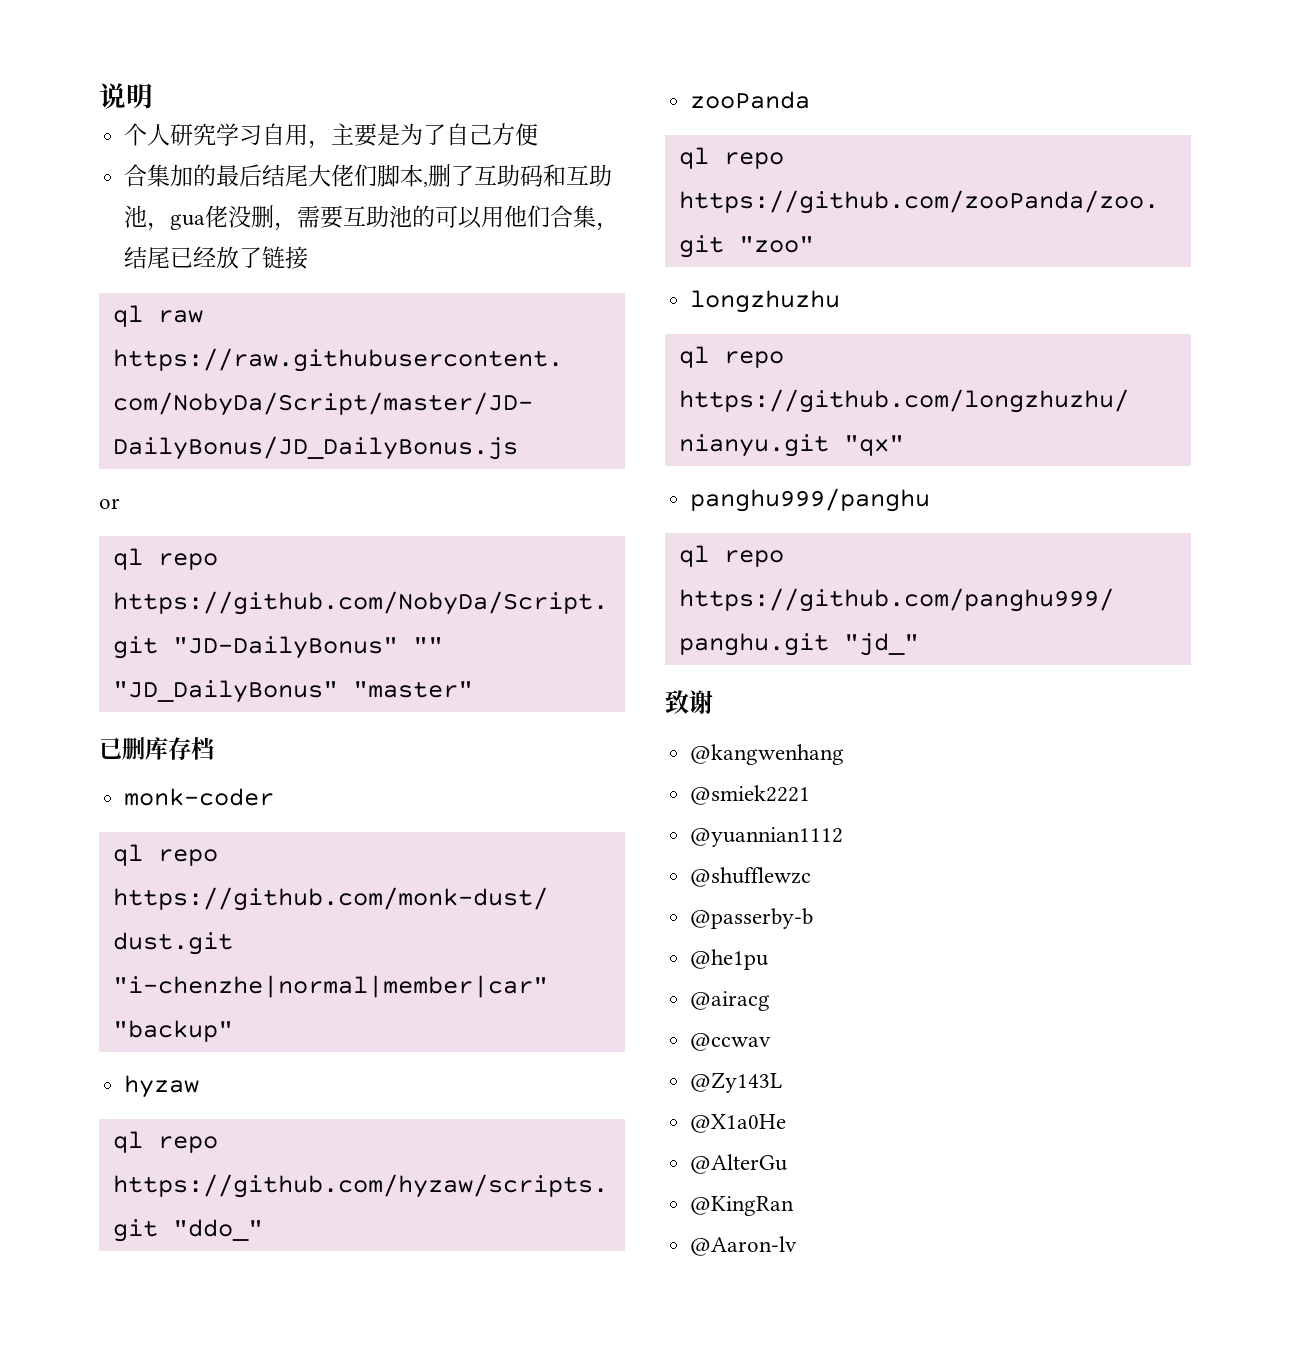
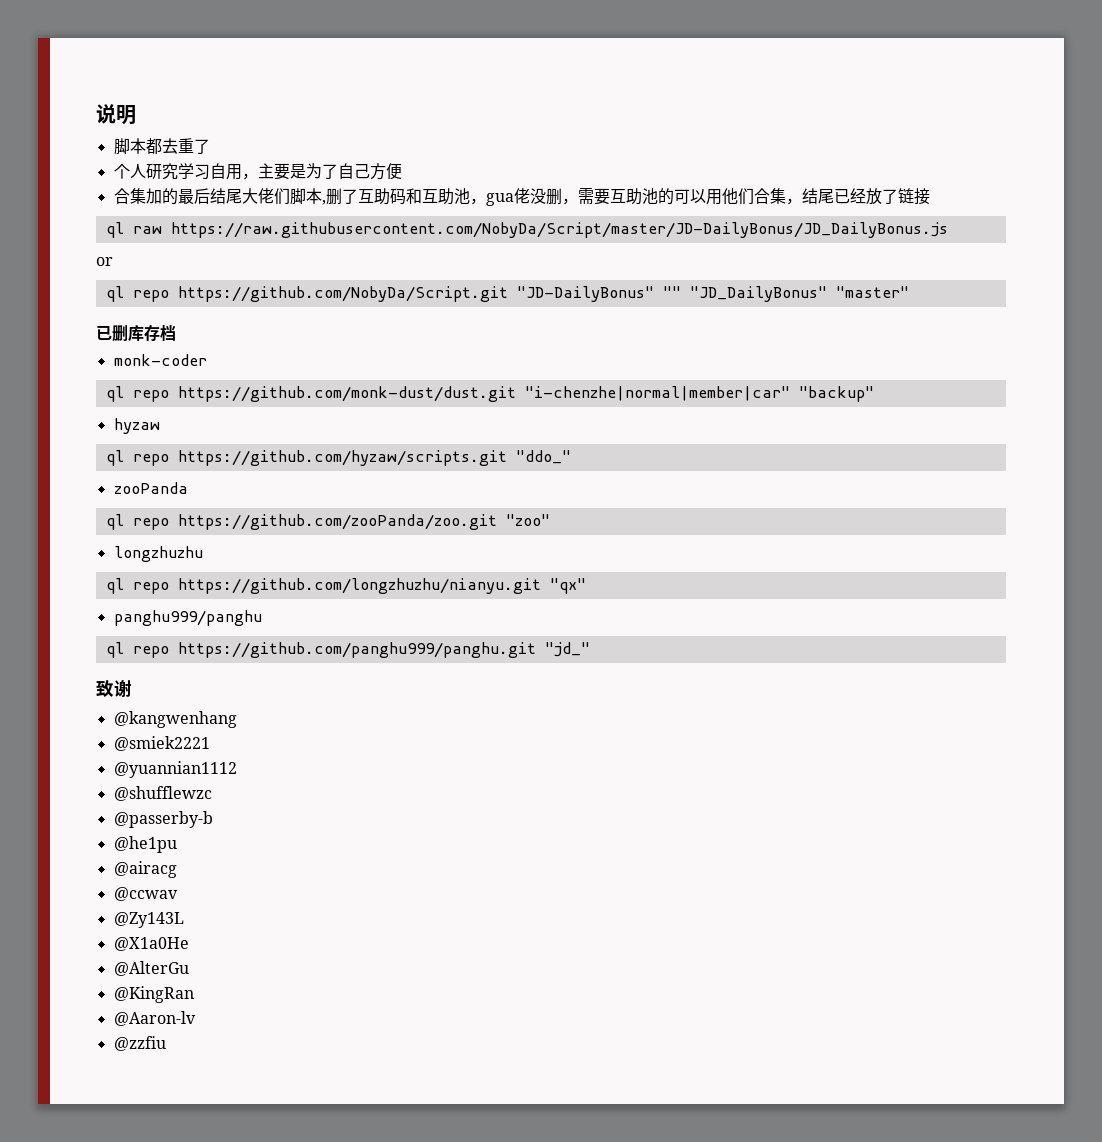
+ 脚本都去重了
+ @zzfiu

